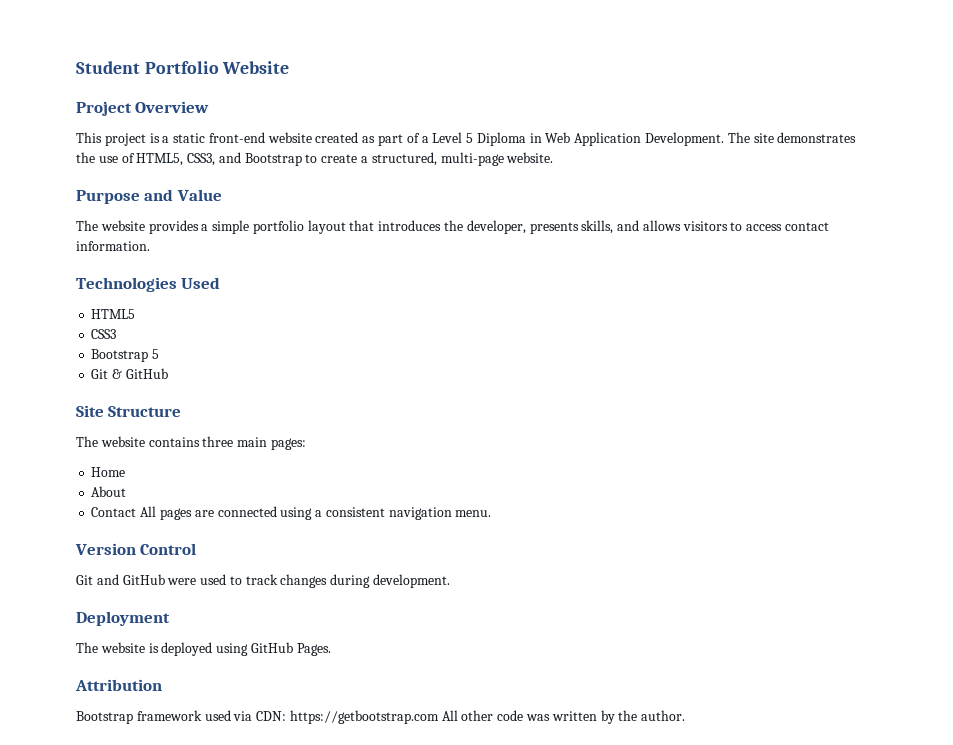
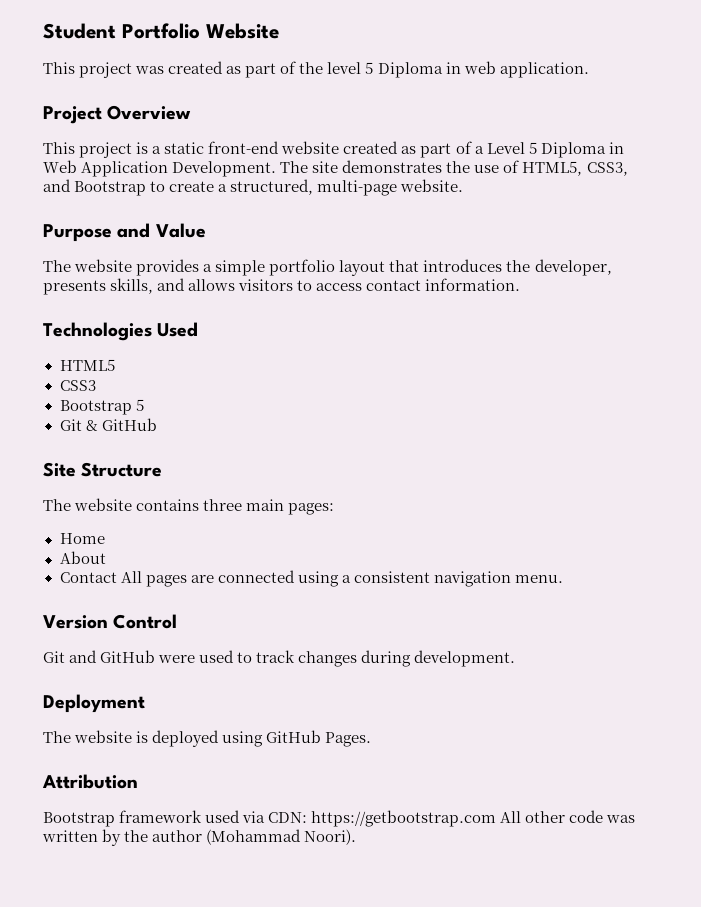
+ This project was created as part of the level 5 Diploma in web application.
- Bootstrap framework used via CDN: https://getbootstrap.com All other code was written by the author.
+ Bootstrap framework used via CDN: https://getbootstrap.com All other code was written by the author (Mohammad Noori).

